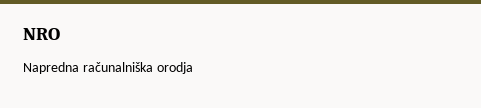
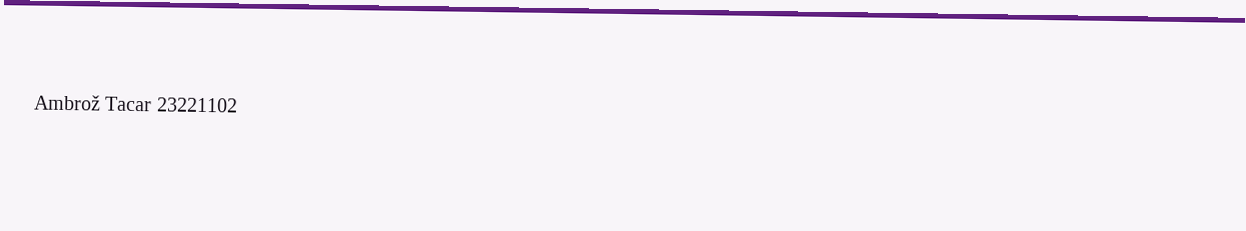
- NRO
- Napredna računalniška orodja
+ Ambrož Tacar 23221102

